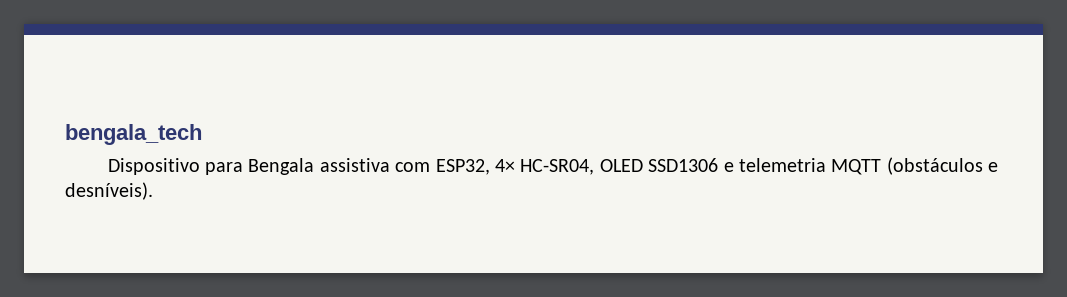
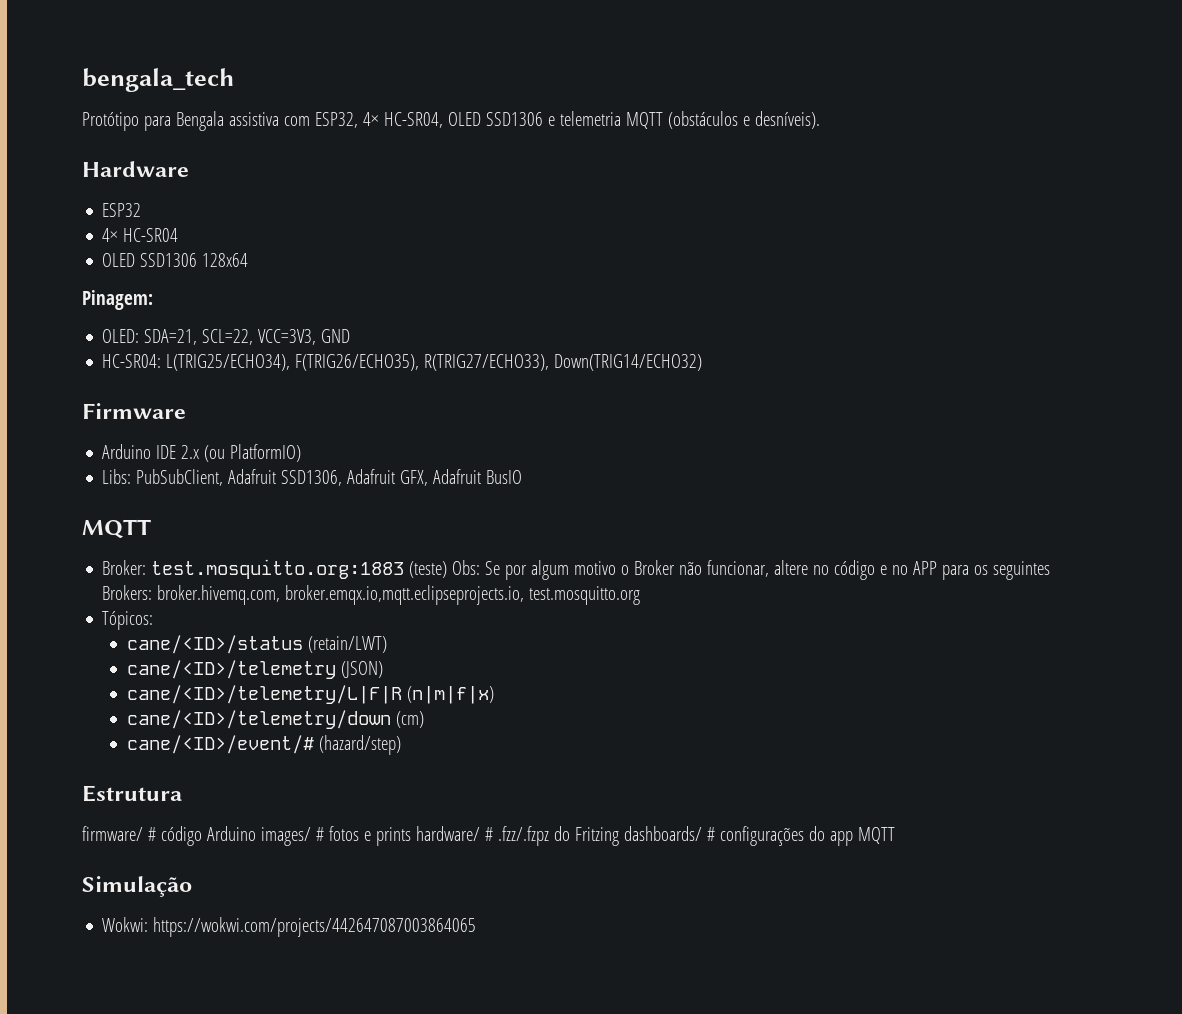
- Dispositivo para Bengala assistiva com ESP32, 4× HC-SR04, OLED SSD1306 e telemetria MQTT (obstáculos e desníveis).
+ Protótipo para Bengala assistiva com ESP32, 4× HC-SR04, OLED SSD1306 e telemetria MQTT (obstáculos e desníveis).
+ Hardware
+ ESP32
+ 4× HC-SR04
+ OLED SSD1306 128x64
+ Pinagem:
+ OLED: SDA=21, SCL=22, VCC=3V3, GND
+ HC-SR04: L(TRIG25/ECHO34), F(TRIG26/ECHO35), R(TRIG27/ECHO33), Down(TRIG14/ECHO32)
+ Firmware
+ Arduino IDE 2.x (ou PlatformIO)
+ Libs: PubSubClient, Adafruit SSD1306, Adafruit GFX, Adafruit BusIO
+ MQTT
+ Broker: test.mosquitto.org:1883 (teste) Obs: Se por algum motivo o Broker não funcionar, altere no código e no APP para os seguintes Brokers: broker.hivemq.com, broker.emqx.io,mqtt.eclipseprojects.io, test.mosquitto.org
+ Tópicos:
+ cane/<ID>/status (retain/LWT)
+ cane/<ID>/telemetry (JSON)
+ cane/<ID>/telemetry/L|F|R (n|m|f|x)
+ cane/<ID>/telemetry/down (cm)
+ cane/<ID>/event/# (hazard/step)
+ Estrutura
+ firmware/ # código Arduino images/ # fotos e prints hardware/ # .fzz/.fzpz do Fritzing dashboards/ # configurações do app MQTT
+ Simulação
+ Wokwi: https://wokwi.com/projects/442647087003864065

